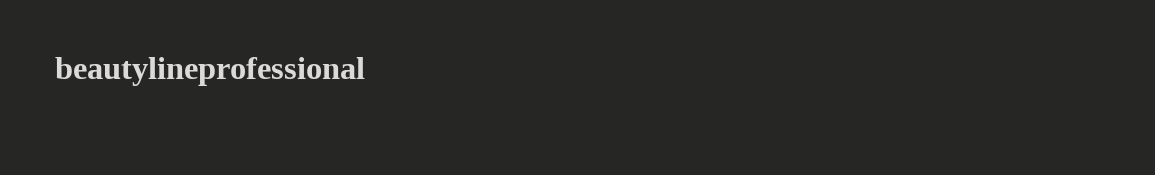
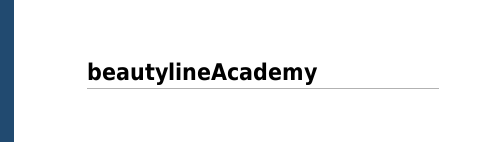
- beautylineprofessional
+ beautylineAcademy

